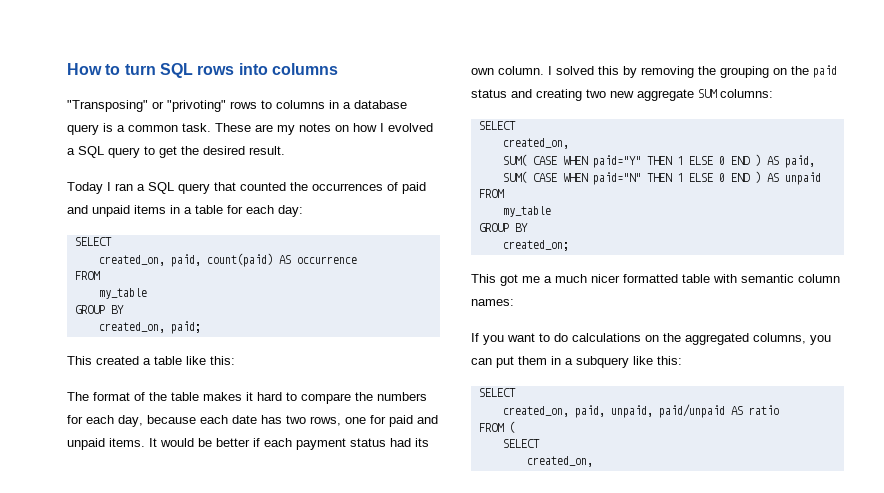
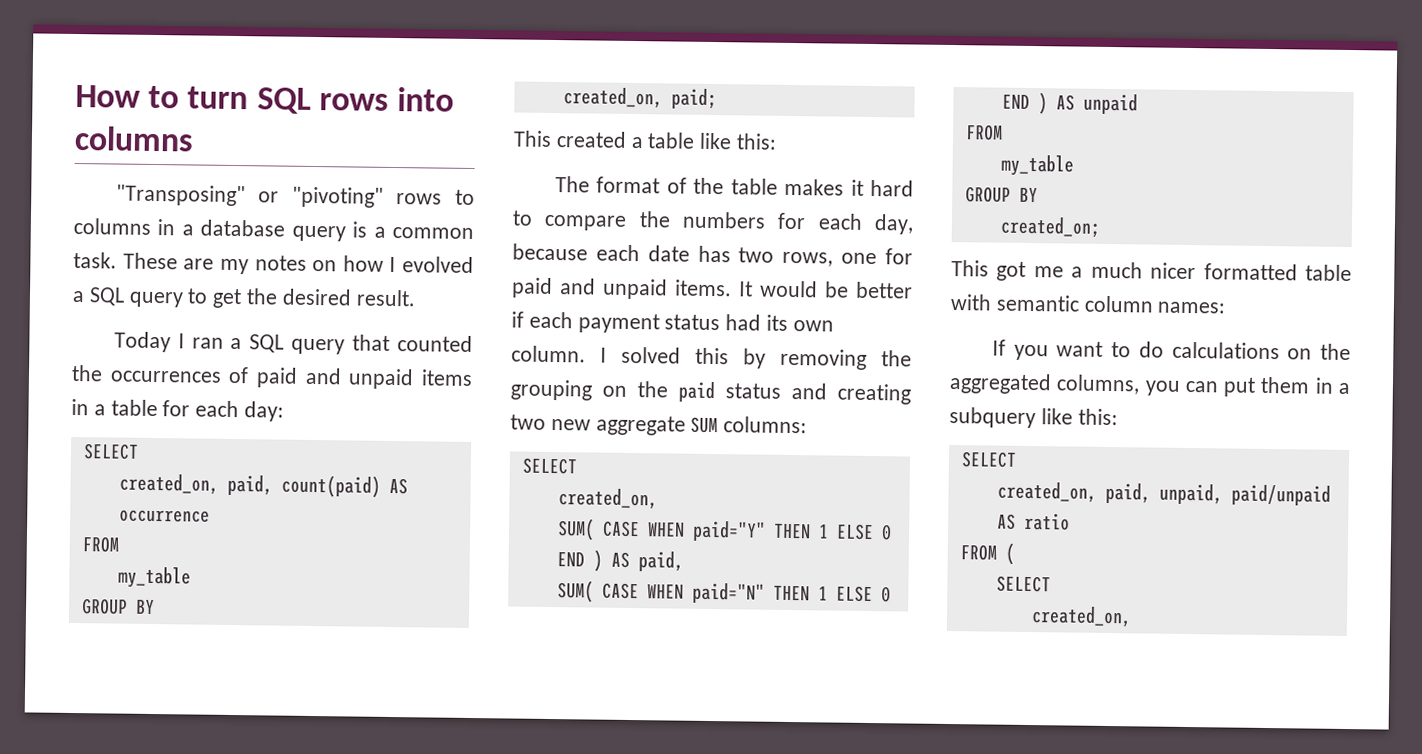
- "Transposing" or "privoting" rows to columns in a database query is a common task.
+ "Transposing" or "pivoting" rows to columns in a database query is a common task.

